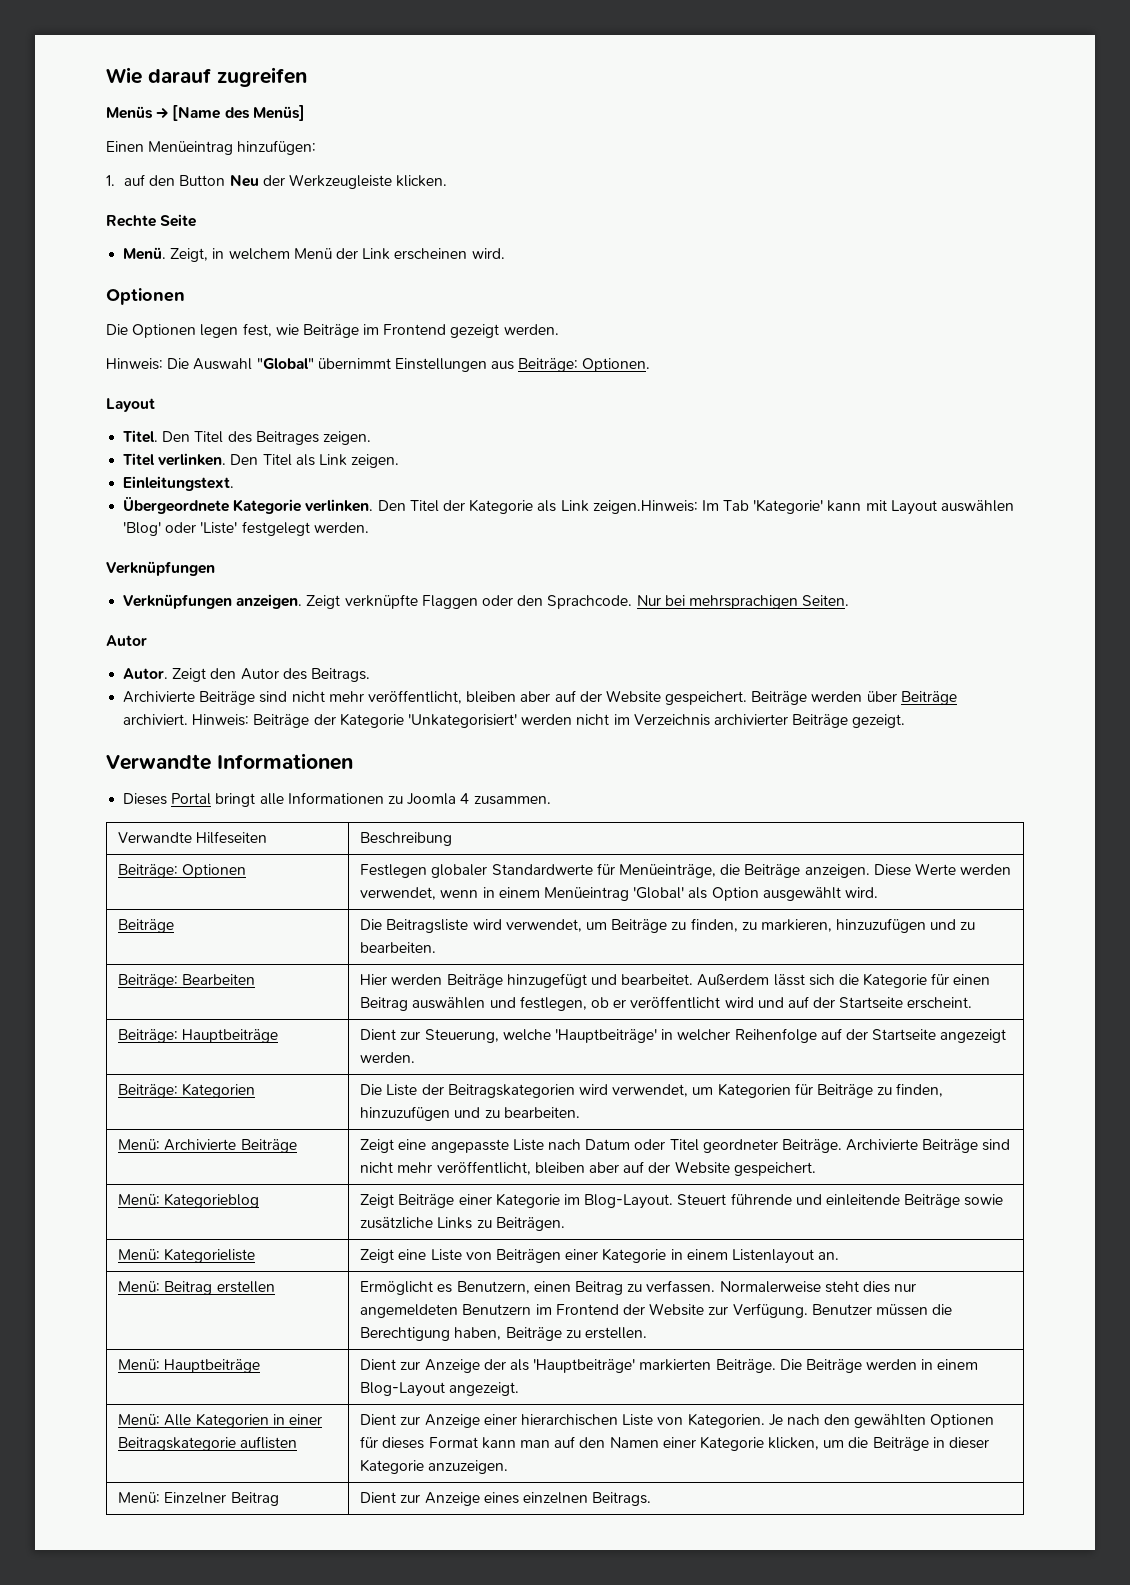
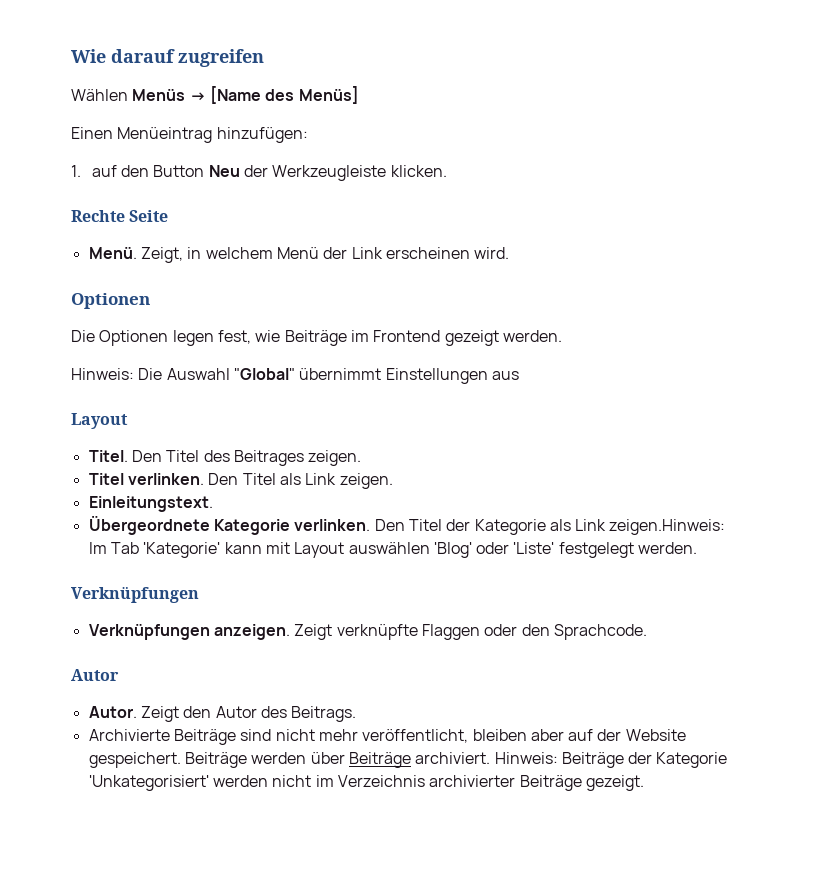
- Menüs → [Name des Menüs]
+ Wählen Menüs → [Name des Menüs]
- Hinweis: Die Auswahl "Global" übernimmt Einstellungen aus Beiträge: Optionen.
+ Hinweis: Die Auswahl "Global" übernimmt Einstellungen aus
- Nur bei mehrsprachigen Seiten.
- Verwandte Informationen
- Dieses Portal bringt alle Informationen zu Joomla 4 zusammen.
- Verwandte Hilfeseiten | Beschreibung
- Beiträge: Optionen | Festlegen globaler Standardwerte für Menüeinträge, die Beiträge anzeigen. Diese Werte werden verwendet, wenn in einem Menüeintrag 'Global' als Option ausgewählt wird.
- Beiträge | Die Beitragsliste wird verwendet, um Beiträge zu finden, zu markieren, hinzuzufügen und zu bearbeiten.
- Beiträge: Bearbeiten | Hier werden Beiträge hinzugefügt und bearbeitet. Außerdem lässt sich die Kategorie für einen Beitrag auswählen und festlegen, ob er veröffentlicht wird und auf der Startseite erscheint.
- Beiträge: Hauptbeiträge | Dient zur Steuerung, welche 'Hauptbeiträge' in welcher Reihenfolge auf der Startseite angezeigt werden.
- Beiträge: Kategorien | Die Liste der Beitragskategorien wird verwendet, um Kategorien für Beiträge zu finden, hinzuzufügen und zu bearbeiten.
- Menü: Archivierte Beiträge | Zeigt eine angepasste Liste nach Datum oder Titel geordneter Beiträge. Archivierte Beiträge sind nicht mehr veröffentlicht, bleiben aber auf der Website gespeichert.
- Menü: Kategorieblog | Zeigt Beiträge einer Kategorie im Blog-Layout. Steuert führende und einleitende Beiträge sowie zusätzliche Links zu Beiträgen.
- Menü: Kategorieliste | Zeigt eine Liste von Beiträgen einer Kategorie in einem Listenlayout an.
- Menü: Beitrag erstellen | Ermöglicht es Benutzern, einen Beitrag zu verfassen. Normalerweise steht dies nur angemeldeten Benutzern im Frontend der Website zur Verfügung. Benutzer müssen die Berechtigung haben, Beiträge zu erstellen.
- Menü: Hauptbeiträge | Dient zur Anzeige der als 'Hauptbeiträge' markierten Beiträge. Die Beiträge werden in einem Blog-Layout angezeigt.
- Menü: Alle Kategorien in einer Beitragskategorie auflisten | Dient zur Anzeige einer hierarchischen Liste von Kategorien. Je nach den gewählten Optionen für dieses Format kann man auf den Namen einer Kategorie klicken, um die Beiträge in dieser Kategorie anzuzeigen.
- Menü: Einzelner Beitrag | Dient zur Anzeige eines einzelnen Beitrags.

